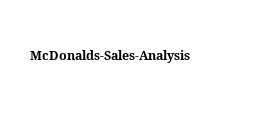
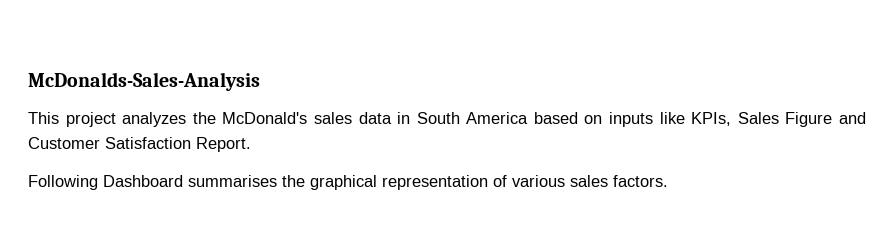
+ This project analyzes the McDonald's sales data in South America based on inputs like KPIs, Sales Figure and Customer Satisfaction Report.
+ Following Dashboard summarises the graphical representation of various sales factors.

